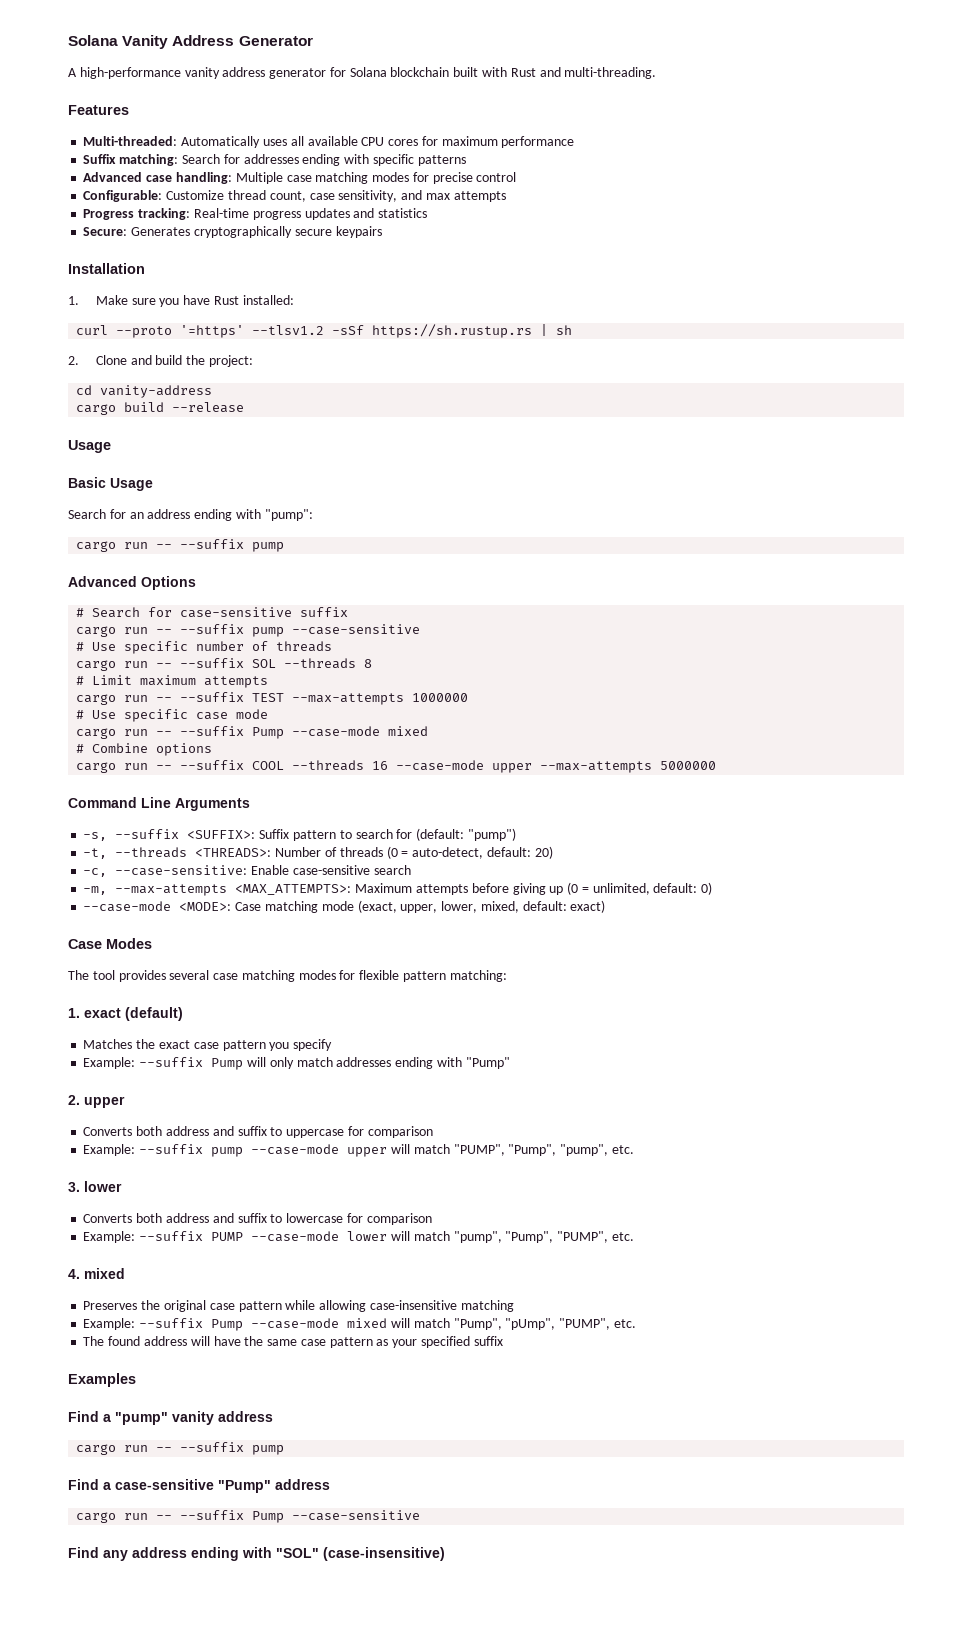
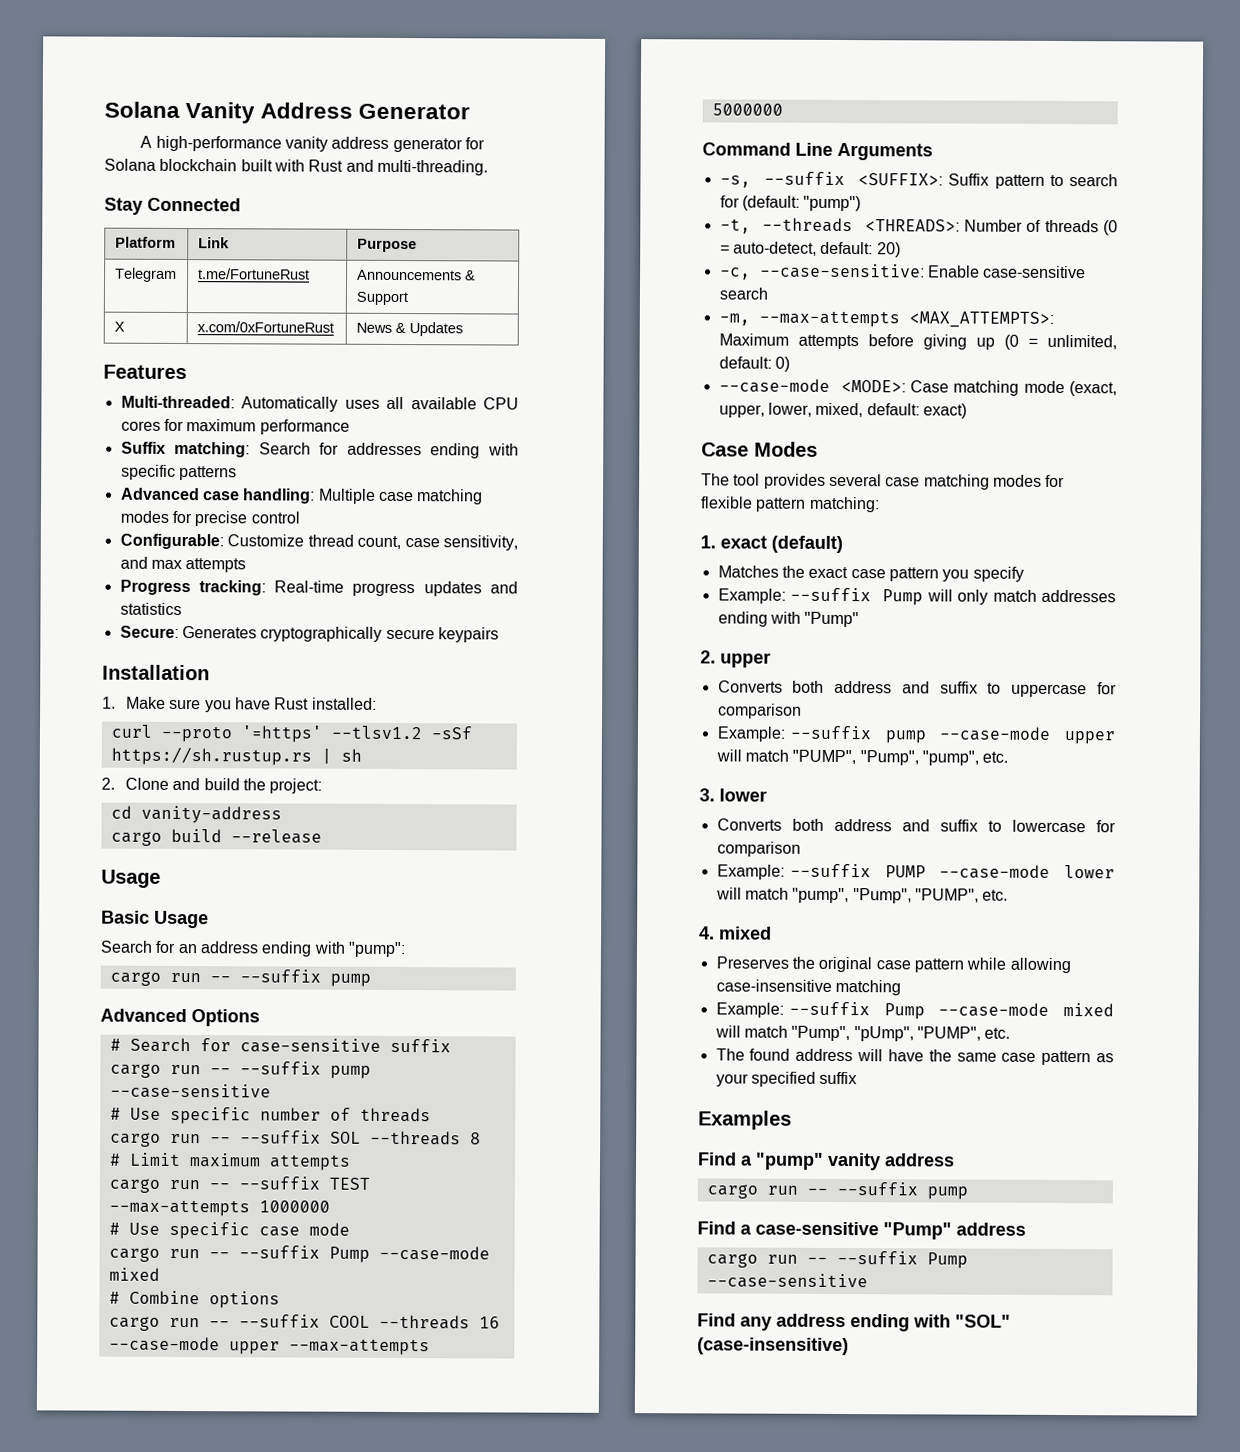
+ Stay Connected
+ Platform | Link | Purpose
+ Telegram | t.me/FortuneRust | Announcements & Support
+ X | x.com/0xFortuneRust | News & Updates

